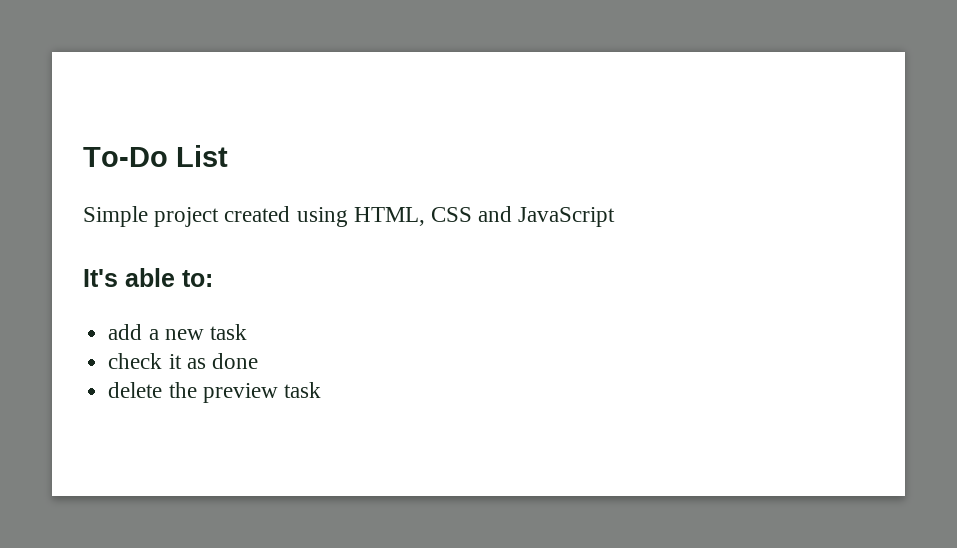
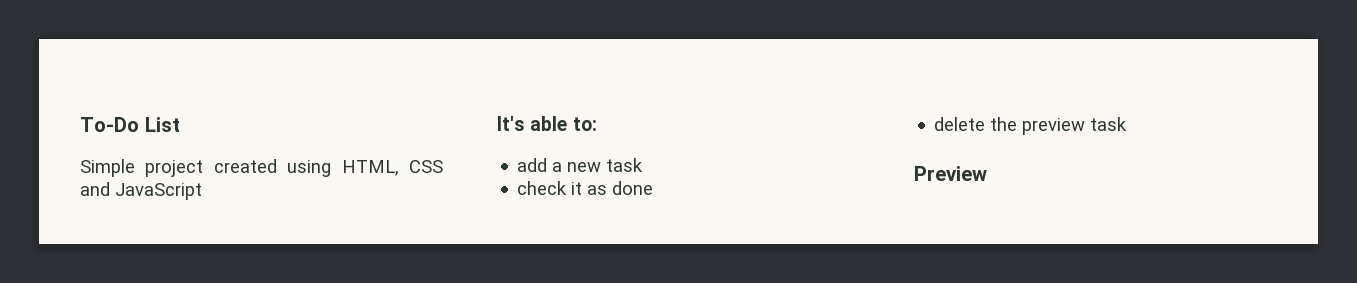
+ Preview

